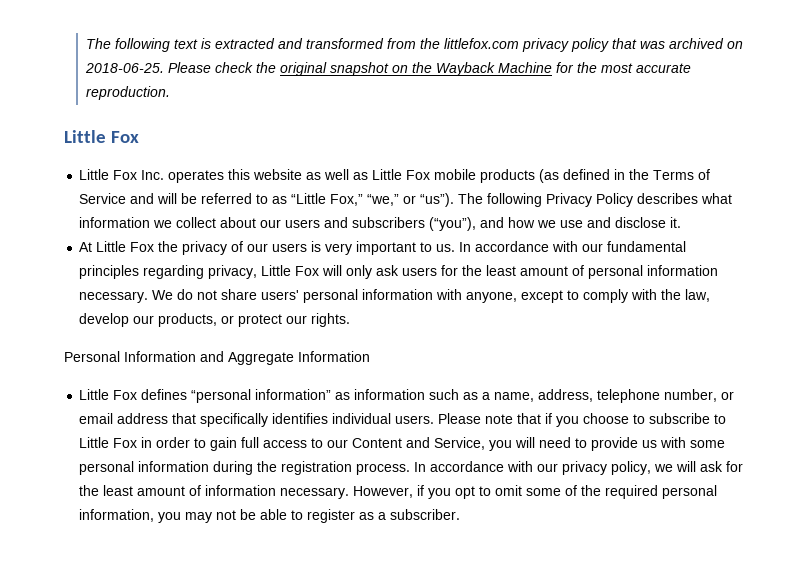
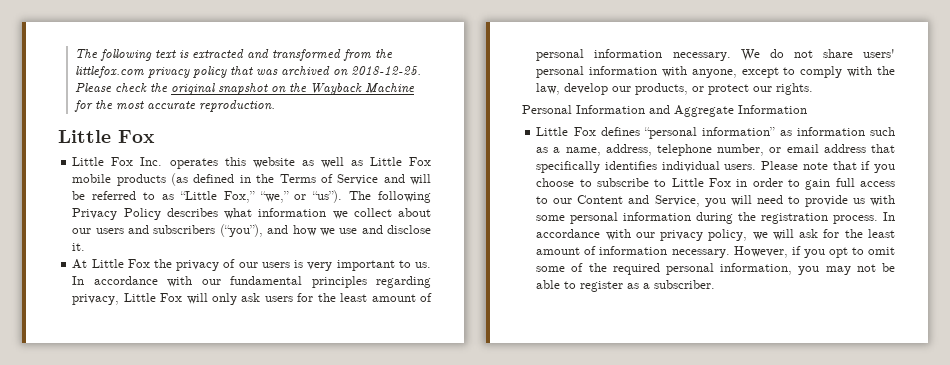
- The following text is extracted and transformed from the littlefox.com privacy policy that was archived on 2018-06-25.
+ The following text is extracted and transformed from the littlefox.com privacy policy that was archived on 2018-12-25.

